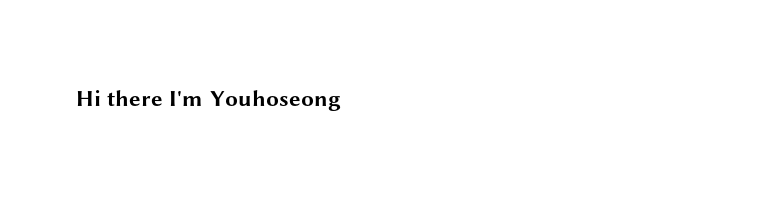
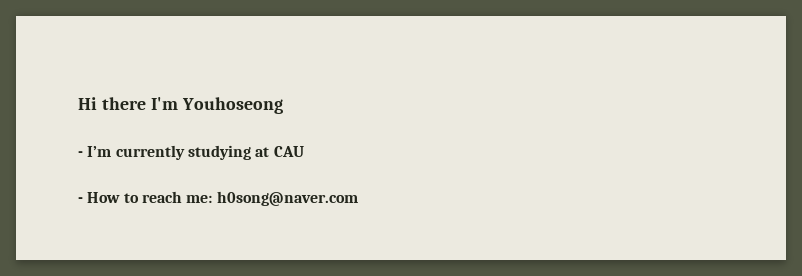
+ - I’m currently studying at CAU
+ - How to reach me: h0song@naver.com

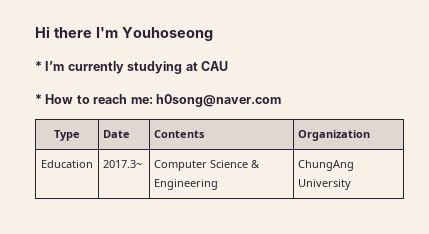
- - I’m currently studying at CAU
+ * I’m currently studying at CAU
- - How to reach me: h0song@naver.com
+ * How to reach me: h0song@naver.com
+ Type | Date | Contents | Organization
+ Education | 2017.3~ | Computer Science & Engineering | ChungAng University

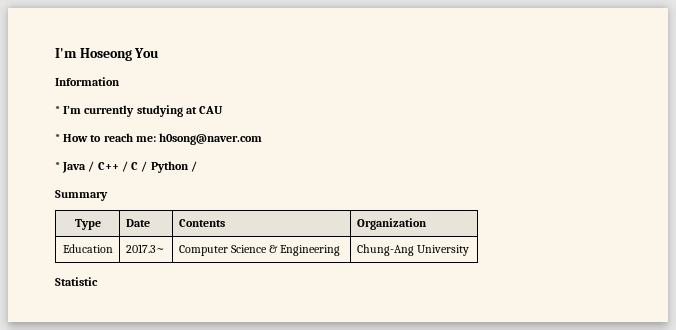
- Hi there I'm Youhoseong
+ I'm Hoseong You
+ Information
+ * Java / C++ / C / Python /
+ Summary
- Education | 2017.3~ | Computer Science & Engineering | ChungAng University
+ Education | 2017.3~ | Computer Science & Engineering | Chung-Ang University
+ Statistic

